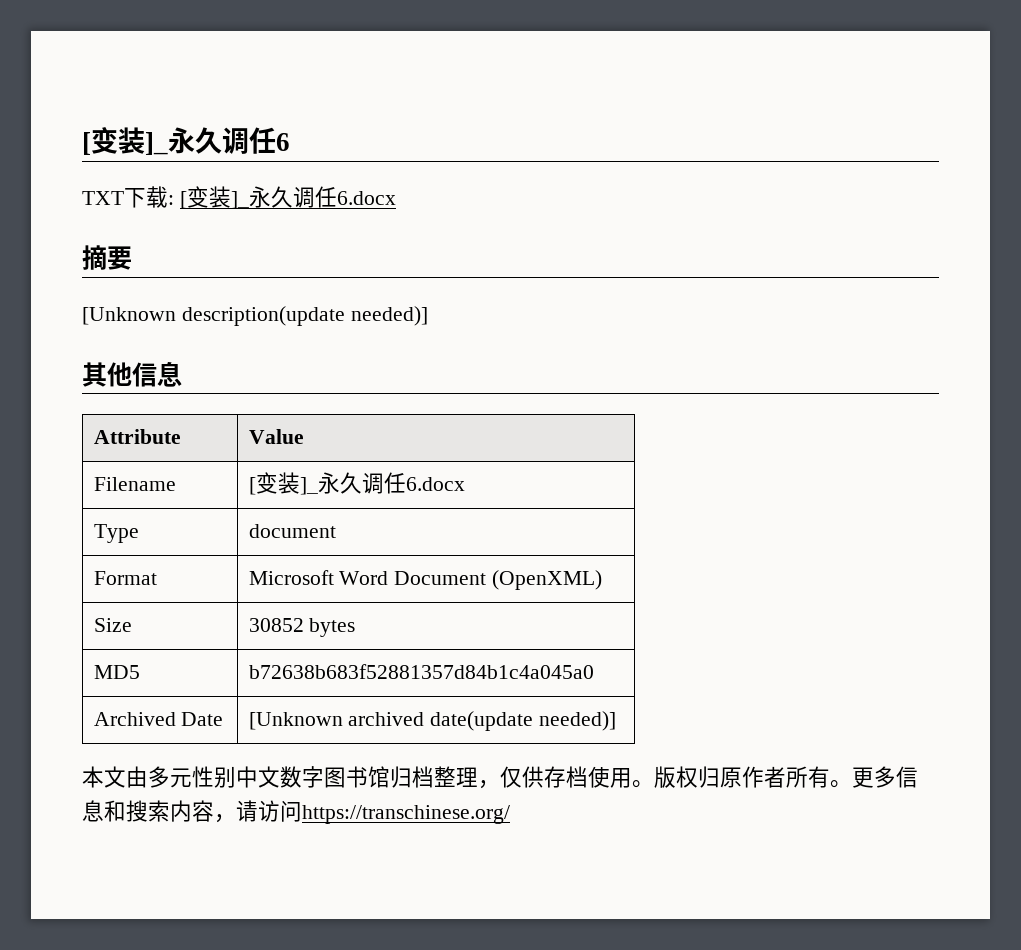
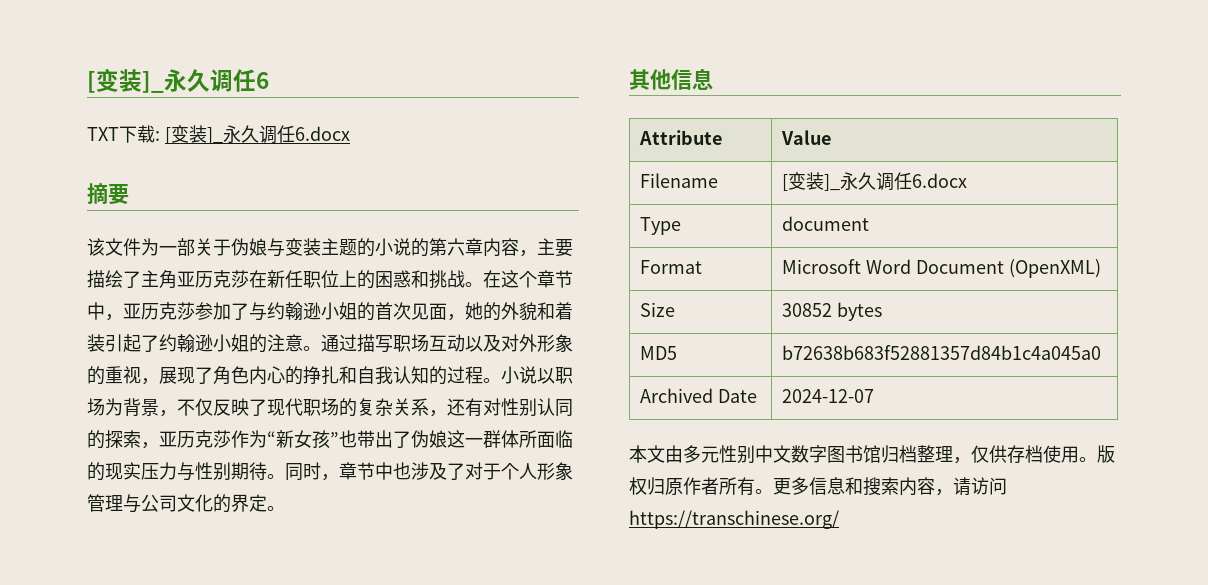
- [Unknown description(update needed)]
+ 该文件为一部关于伪娘与变装主题的小说的第六章内容，主要描绘了主角亚历克莎在新任职位上的困惑和挑战。在这个章节中，亚历克莎参加了与约翰逊小姐的首次见面，她的外貌和着装引起了约翰逊小姐的注意。通过描写职场互动以及对外形象的重视，展现了角色内心的挣扎和自我认知的过程。小说以职场为背景，不仅反映了现代职场的复杂关系，还有对性别认同的探索，亚历克莎作为“新女孩”也带出了伪娘这一群体所面临的现实压力与性别期待。同时，章节中也涉及了对于个人形象管理与公司文化的界定。
- Archived Date | [Unknown archived date(update needed)]
+ Archived Date | 2024-12-07

